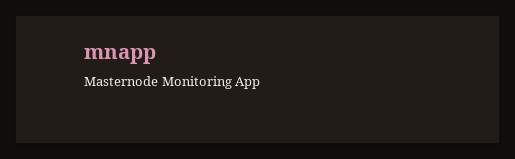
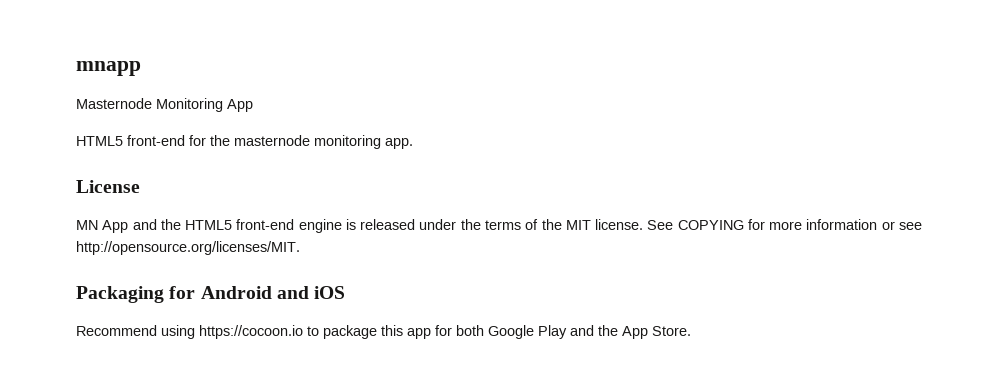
+ HTML5 front-end for the masternode monitoring app.
+ License
+ MN App and the HTML5 front-end engine is released under the terms of the MIT license. See COPYING for more information or see http://opensource.org/licenses/MIT.
+ Packaging for Android and iOS
+ Recommend using https://cocoon.io to package this app for both Google Play and the App Store.

